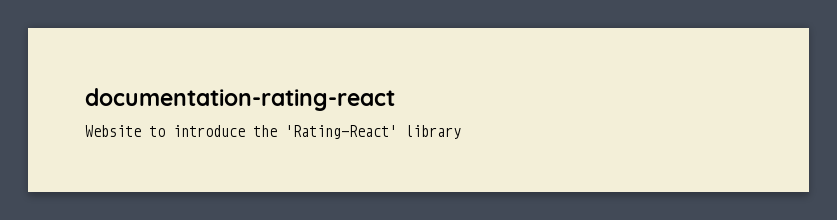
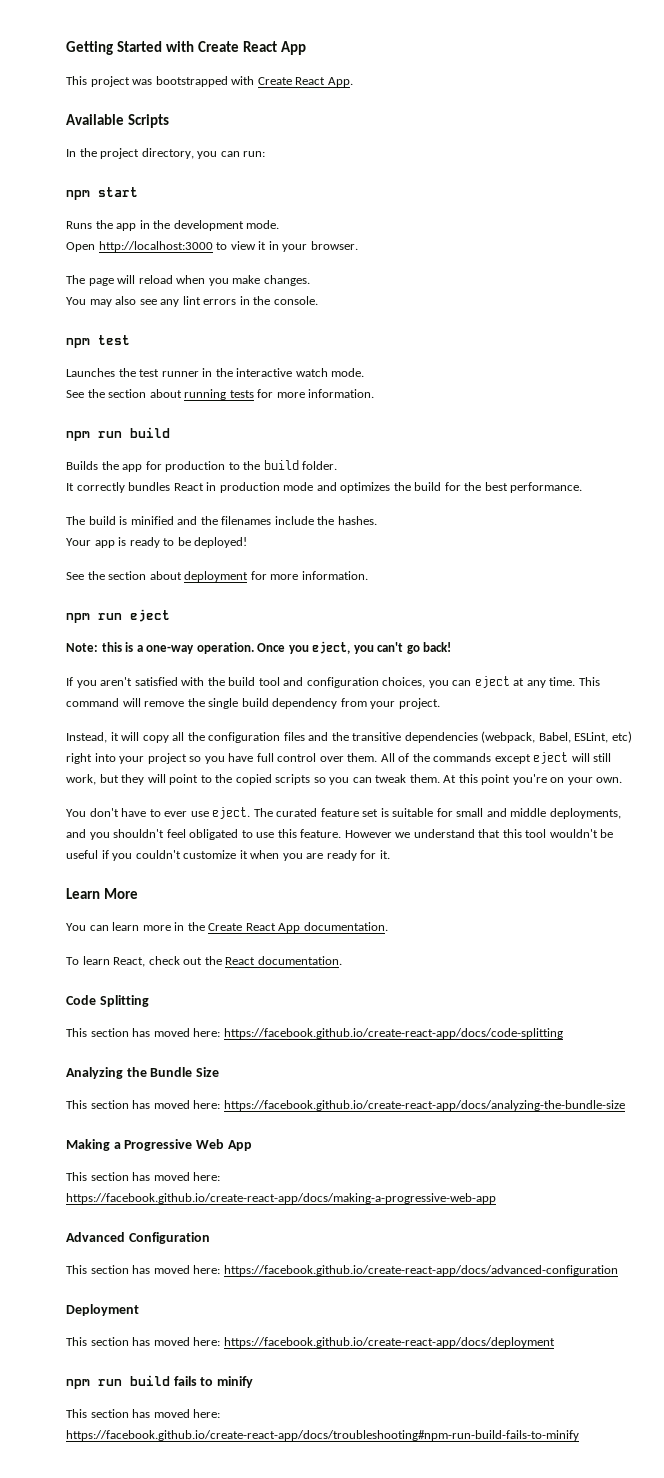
- documentation-rating-react
- Website to introduce the 'Rating-React' library
+ Getting Started with Create React App
+ This project was bootstrapped with Create React App.
+ Available Scripts
+ In the project directory, you can run:
+ npm start
+ Runs the app in the development mode.
+ Open http://localhost:3000 to view it in your browser.
+ The page will reload when you make changes.
+ You may also see any lint errors in the console.
+ npm test
+ Launches the test runner in the interactive watch mode.
+ See the section about running tests for more information.
+ npm run build
+ Builds the app for production to the build folder.
+ It correctly bundles React in production mode and optimizes the build for the best performance.
+ The build is minified and the filenames include the hashes.
+ Your app is ready to be deployed!
+ See the section about deployment for more information.
+ npm run eject
+ Note: this is a one-way operation. Once you eject, you can't go back!
+ If you aren't satisfied with the build tool and configuration choices, you can eject at any time. This command will remove the single build dependency from your project.
+ Instead, it will copy all the configuration files and the transitive dependencies (webpack, Babel, ESLint, etc) right into your project so you have full control over them. All of the commands except eject will still work, but they will point to the copied scripts so you can tweak them. At this point you're on your own.
+ You don't have to ever use eject. The curated feature set is suitable for small and middle deployments, and you shouldn't feel obligated to use this feature. However we understand that this tool wouldn't be useful if you couldn't customize it when you are ready for it.
+ Learn More
+ You can learn more in the Create React App documentation.
+ To learn React, check out the React documentation.
+ Code Splitting
+ This section has moved here: https://facebook.github.io/create-react-app/docs/code-splitting
+ Analyzing the Bundle Size
+ This section has moved here: https://facebook.github.io/create-react-app/docs/analyzing-the-bundle-size
+ Making a Progressive Web App
+ This section has moved here: https://facebook.github.io/create-react-app/docs/making-a-progressive-web-app
+ Advanced Configuration
+ This section has moved here: https://facebook.github.io/create-react-app/docs/advanced-configuration
+ Deployment
+ This section has moved here: https://facebook.github.io/create-react-app/docs/deployment
+ npm run build fails to minify
+ This section has moved here: https://facebook.github.io/create-react-app/docs/troubleshooting#npm-run-build-fails-to-minify

